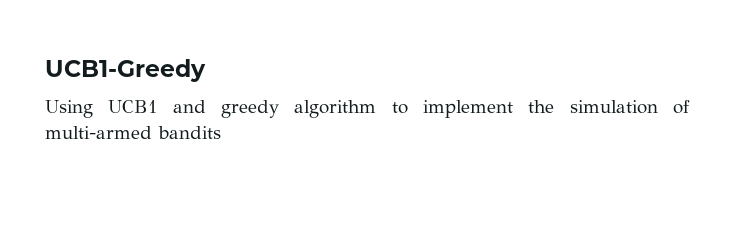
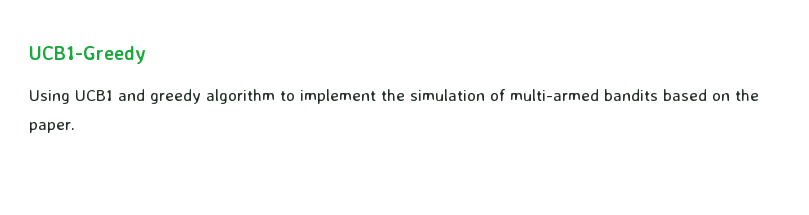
- Using UCB1 and greedy algorithm to implement the simulation of multi-armed bandits
+ Using UCB1 and greedy algorithm to implement the simulation of multi-armed bandits based on the paper.

